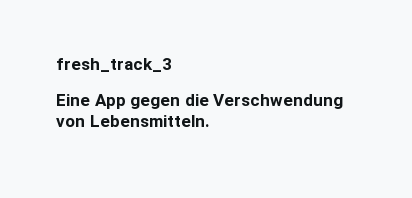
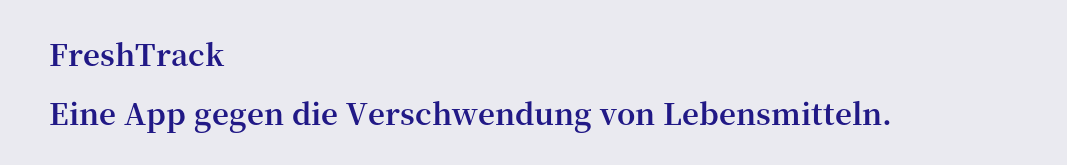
- fresh_track_3
+ FreshTrack

